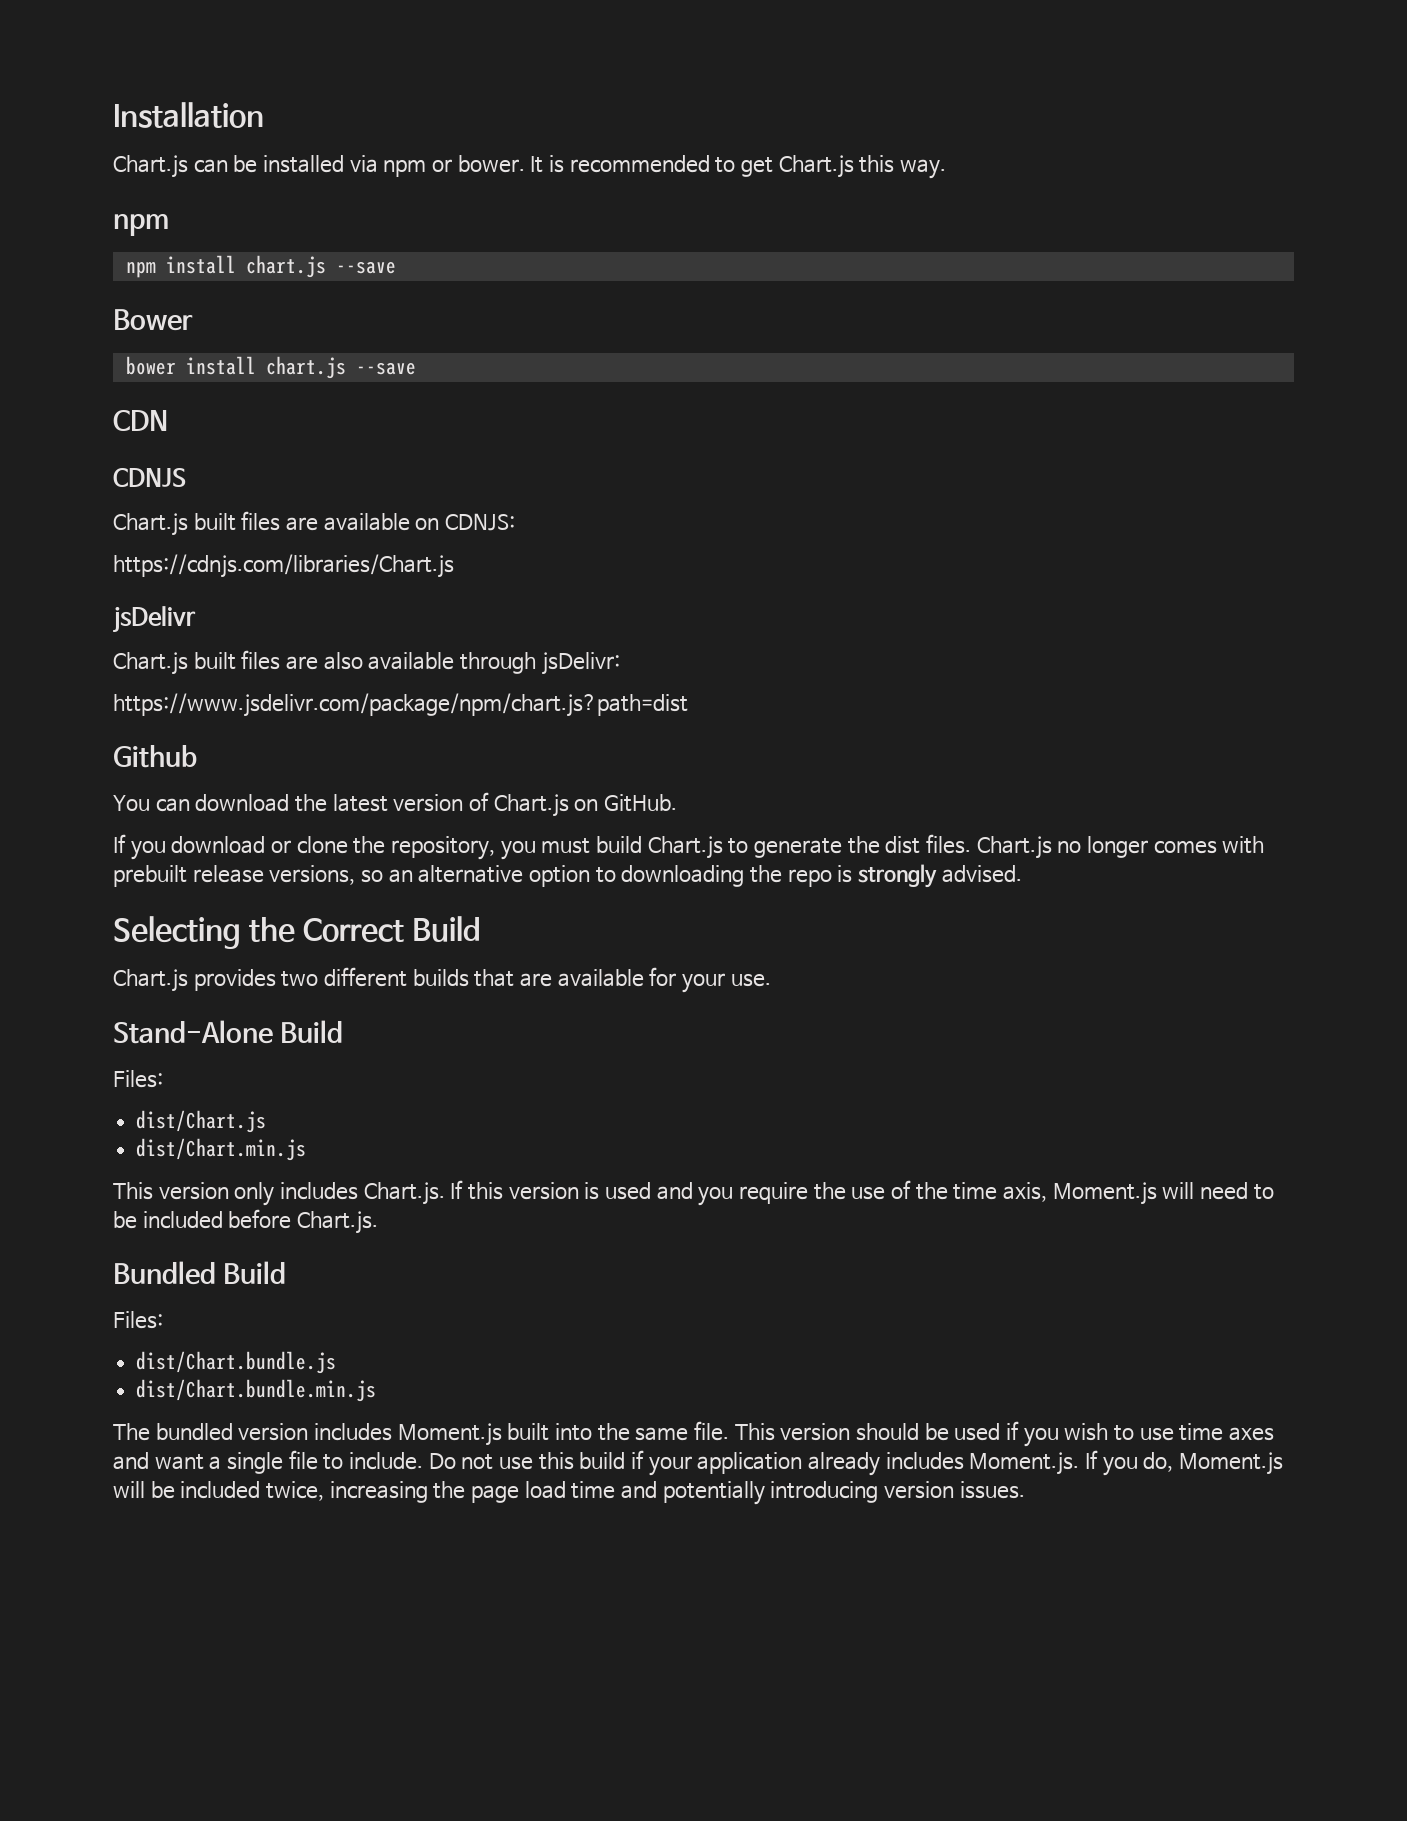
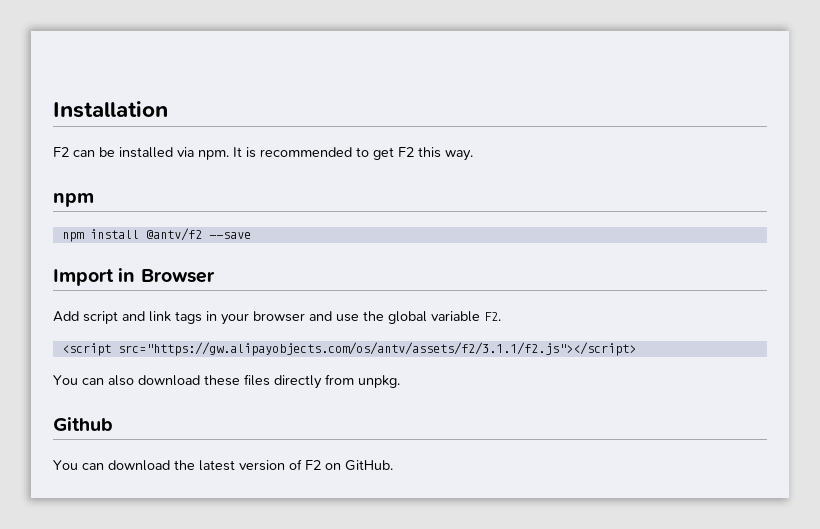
- Chart.js can be installed via npm or bower.
+ F2 can be installed via npm.
- It is recommended to get Chart.js this way.
+ It is recommended to get F2 this way.
- npm install chart.js --save
- Bower
- bower install chart.js --save
- CDN
- CDNJS
- Chart.js built files are available on CDNJS:
- https://cdnjs.com/libraries/Chart.js
- jsDelivr
- Chart.js built files are also available through jsDelivr:
- https://www.jsdelivr.com/package/npm/chart.js?path=dist
+ npm install @antv/f2 --save
+ Import in Browser
+ Add script and link tags in your browser and use the global variable F2.
+ <script src="https://gw.alipayobjects.com/os/antv/assets/f2/3.1.1/f2.js"></script>
+ You can also download these files directly from unpkg.
- You can download the latest version of Chart.js on GitHub.
+ You can download the latest version of F2 on GitHub.
- If you download or clone the repository, you must build Chart.js to generate the dist files. Chart.js no longer comes with prebuilt release versions, so an alternative option to downloading the repo is strongly advised.
- Selecting the Correct Build
- Chart.js provides two different builds that are available for your use.
- Stand-Alone Build
- Files:
- dist/Chart.js
- dist/Chart.min.js
- This version only includes Chart.js. If this version is used and you require the use of the time axis, Moment.js will need to be included before Chart.js.
- Bundled Build
- Files:
- dist/Chart.bundle.js
- dist/Chart.bundle.min.js
- The bundled version includes Moment.js built into the same file. This version should be used if you wish to use time axes and want a single file to include. Do not use this build if your application already includes Moment.js. If you do, Moment.js will be included twice, increasing the page load time and potentially introducing version issues.

